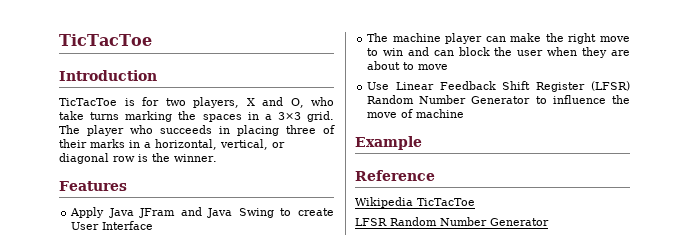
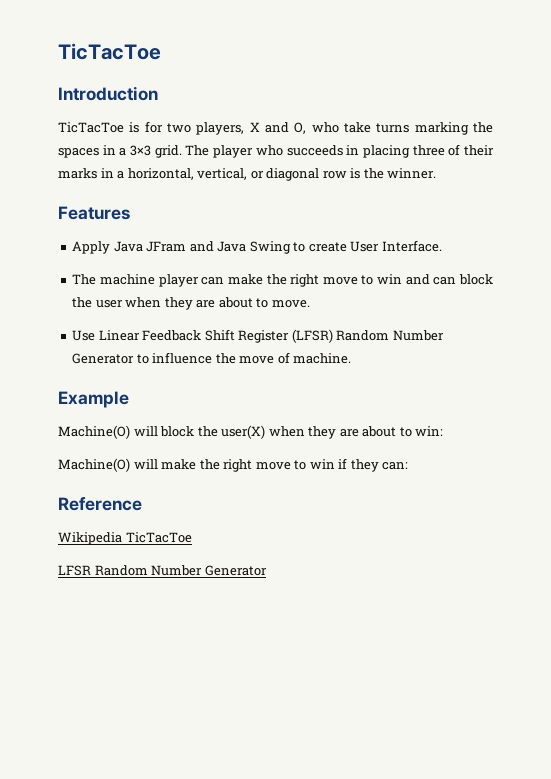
- Apply Java JFram and Java Swing to create User Interface
+ Apply Java JFram and Java Swing to create User Interface.
- The machine player can make the right move to win and can block the user when they are about to move
+ The machine player can make the right move to win and can block the user when they are about to move.
- Use Linear Feedback Shift Register (LFSR) Random Number Generator to influence the move of machine
+ Use Linear Feedback Shift Register (LFSR) Random Number Generator to influence the move of machine.
+ Machine(O) will block the user(X) when they are about to win:
+ Machine(O) will make the right move to win if they can:

